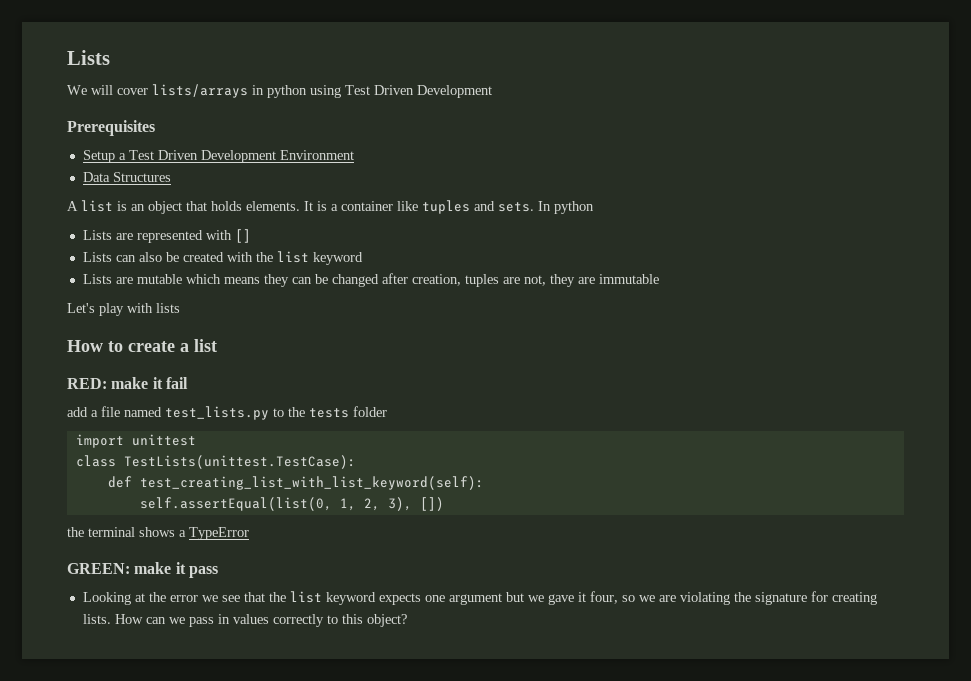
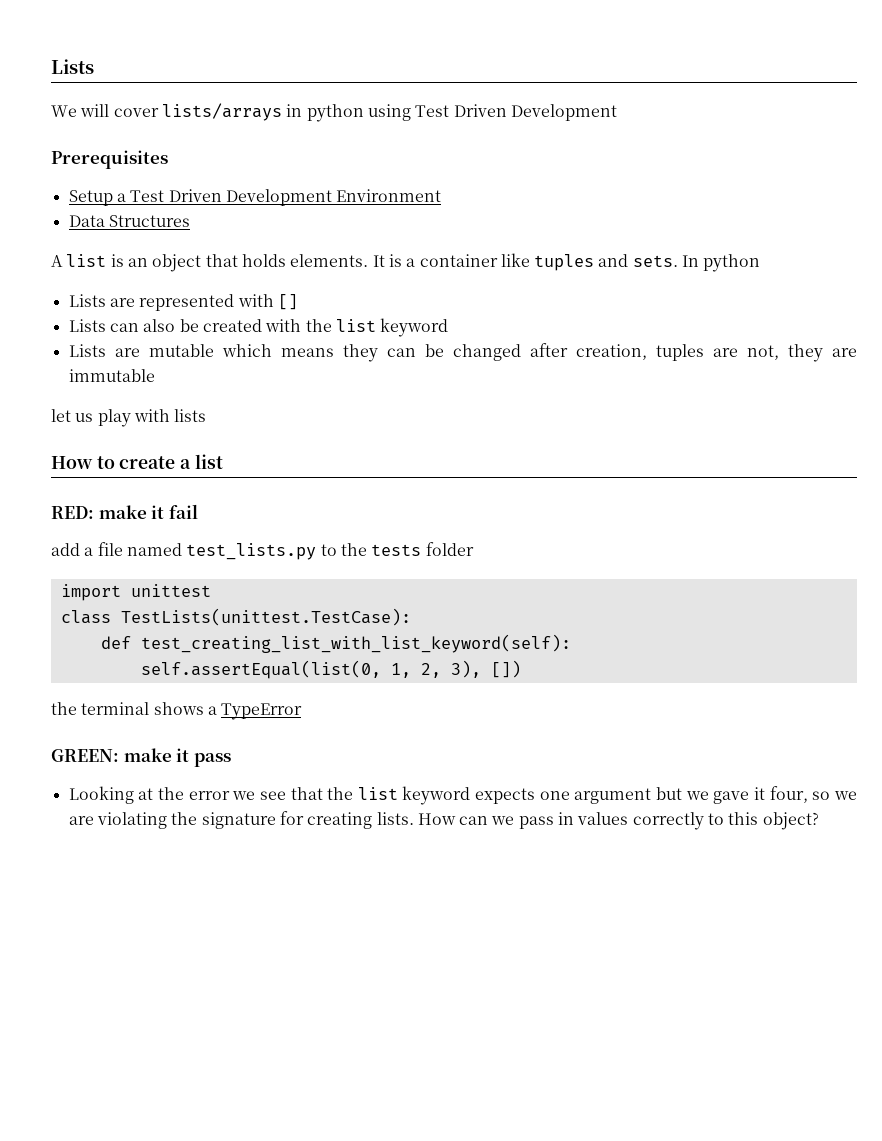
- Let's play with lists
+ let us play with lists

